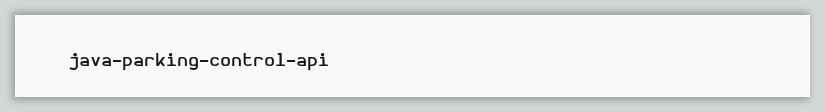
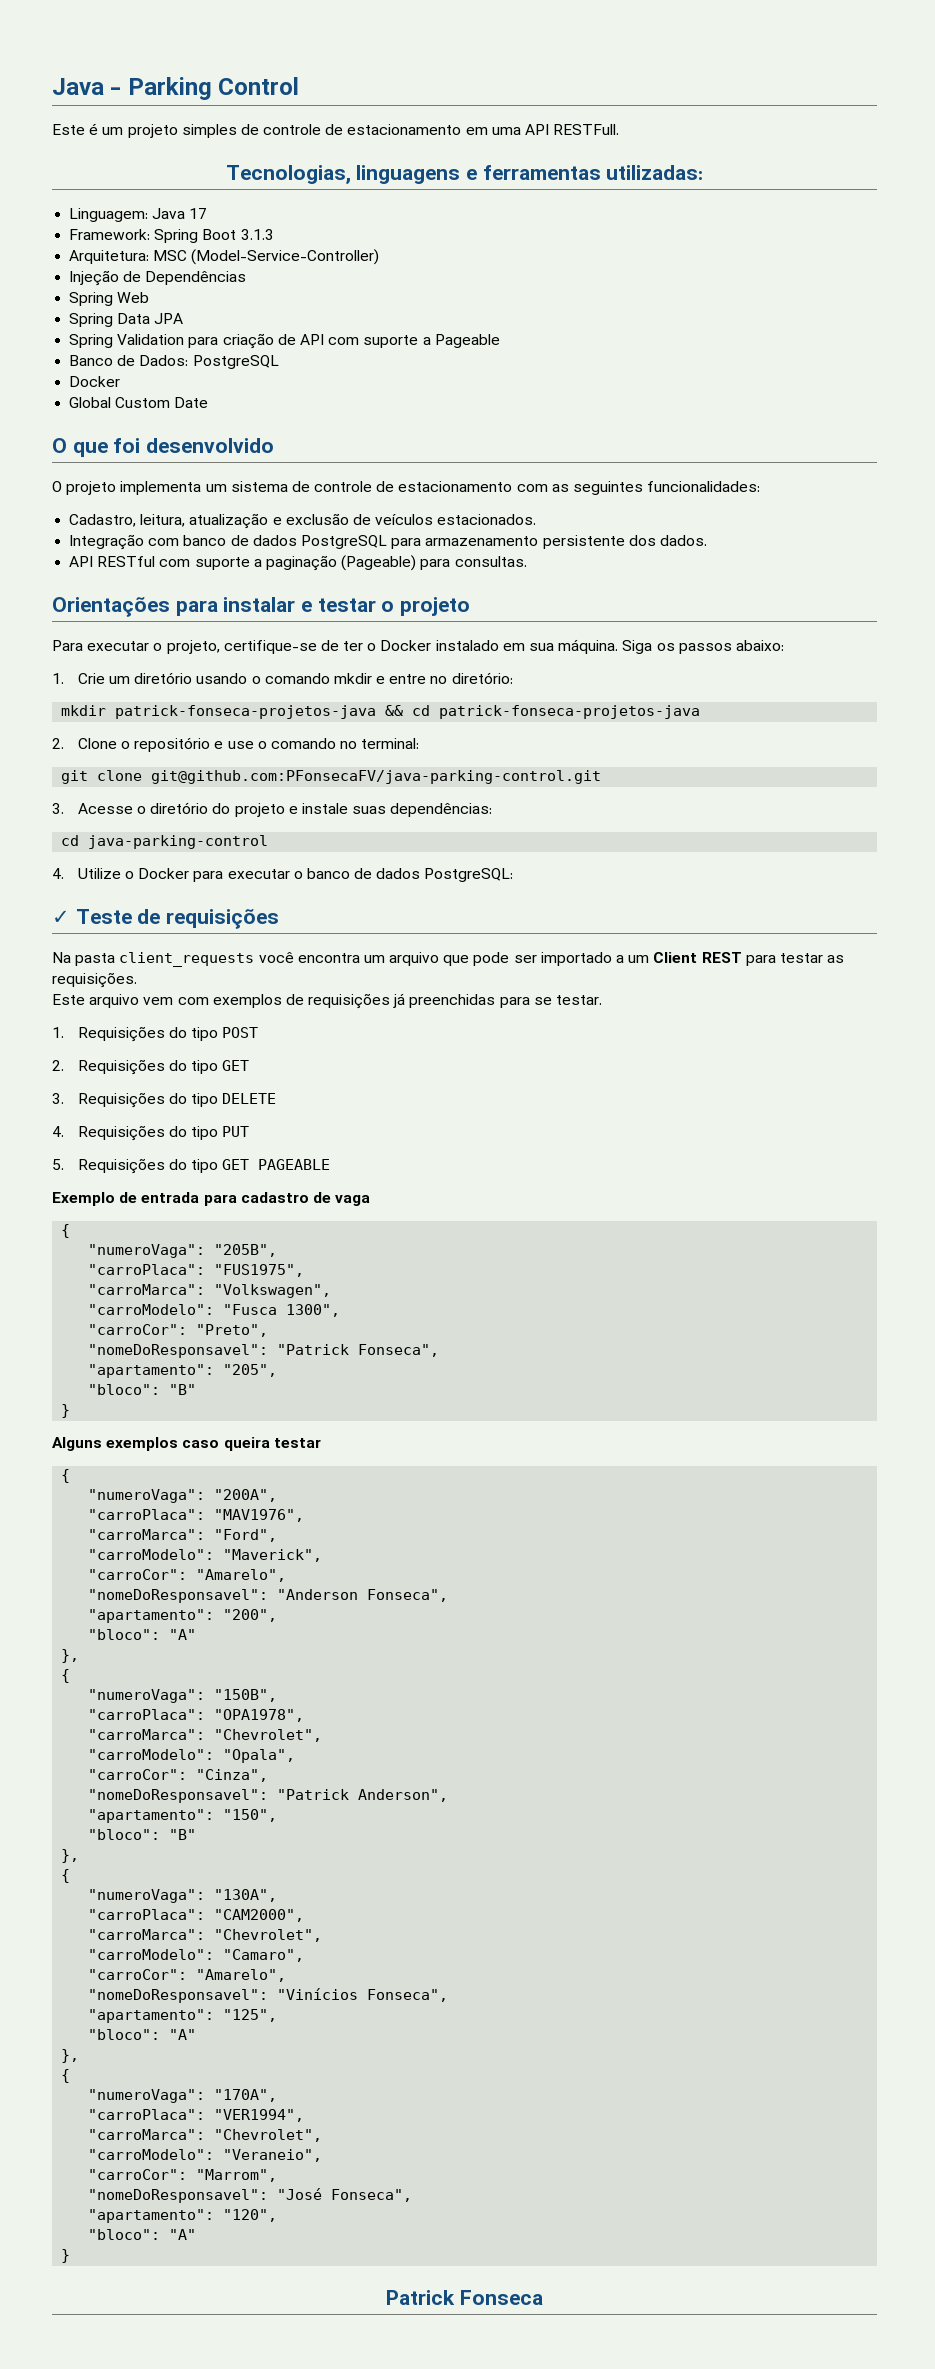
- java-parking-control-api
+ Java - Parking Control
+ Este é um projeto simples de controle de estacionamento em uma API RESTFull.
+ Tecnologias, linguagens e ferramentas utilizadas:
+ Linguagem: Java 17
+ Framework: Spring Boot 3.1.3
+ Arquitetura: MSC (Model-Service-Controller)
+ Injeção de Dependências
+ Spring Web
+ Spring Data JPA
+ Spring Validation para criação de API com suporte a Pageable
+ Banco de Dados: PostgreSQL
+ Docker
+ Global Custom Date
+ O que foi desenvolvido
+ O projeto implementa um sistema de controle de estacionamento com as seguintes funcionalidades:
+ Cadastro, leitura, atualização e exclusão de veículos estacionados.
+ Integração com banco de dados PostgreSQL para armazenamento persistente dos dados.
+ API RESTful com suporte a paginação (Pageable) para consultas.
+ Orientações para instalar e testar o projeto
+ Para executar o projeto, certifique-se de ter o Docker instalado em sua máquina. Siga os passos abaixo:
+ 1. Crie um diretório usando o comando mkdir e entre no diretório:
+ mkdir patrick-fonseca-projetos-java && cd patrick-fonseca-projetos-java
+ 2. Clone o repositório e use o comando no terminal:
+ git clone git@github.com:PFonsecaFV/java-parking-control.git
+ 3. Acesse o diretório do projeto e instale suas dependências:
+ cd java-parking-control
+ 4. Utilize o Docker para executar o banco de dados PostgreSQL:
+ ✓ Teste de requisições
+ Na pasta client_requests você encontra um arquivo que pode ser importado a um Client REST para testar as requisições.
+ Este arquivo vem com exemplos de requisições já preenchidas para se testar.
+ 1. Requisições do tipo POST
+ 2. Requisições do tipo GET
+ 3. Requisições do tipo DELETE
+ 4. Requisições do tipo PUT
+ 5. Requisições do tipo GET PAGEABLE
+ Exemplo de entrada para cadastro de vaga
+ {
+ "numeroVaga": "205B",
+ "carroPlaca": "FUS1975",
+ "carroMarca": "Volkswagen",
+ "carroModelo": "Fusca 1300",
+ "carroCor": "Preto",
+ "nomeDoResponsavel": "Patrick Fonseca",
+ "apartamento": "205",
+ "bloco": "B"
+ }
+ Alguns exemplos caso queira testar
+ {
+ "numeroVaga": "200A",
+ "carroPlaca": "MAV1976",
+ "carroMarca": "Ford",
+ "carroModelo": "Maverick",
+ "carroCor": "Amarelo",
+ "nomeDoResponsavel": "Anderson Fonseca",
+ "apartamento": "200",
+ "bloco": "A"
+ },
+ {
+ "numeroVaga": "150B",
+ "carroPlaca": "OPA1978",
+ "carroMarca": "Chevrolet",
+ "carroModelo": "Opala",
+ "carroCor": "Cinza",
+ "nomeDoResponsavel": "Patrick Anderson",
+ "apartamento": "150",
+ "bloco": "B"
+ },
+ {
+ "numeroVaga": "130A",
+ "carroPlaca": "CAM2000",
+ "carroMarca": "Chevrolet",
+ "carroModelo": "Camaro",
+ "carroCor": "Amarelo",
+ "nomeDoResponsavel": "Vinícios Fonseca",
+ "apartamento": "125",
+ "bloco": "A"
+ },
+ {
+ "numeroVaga": "170A",
+ "carroPlaca": "VER1994",
+ "carroMarca": "Chevrolet",
+ "carroModelo": "Veraneio",
+ "carroCor": "Marrom",
+ "nomeDoResponsavel": "José Fonseca",
+ "apartamento": "120",
+ "bloco": "A"
+ }
+ Patrick Fonseca

